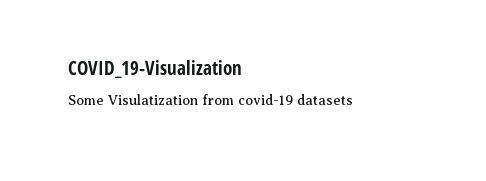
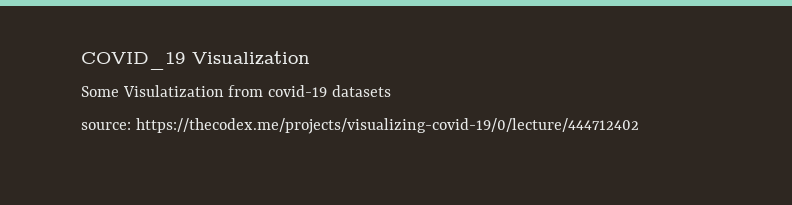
- COVID_19-Visualization
+ COVID_19 Visualization
+ source: https://thecodex.me/projects/visualizing-covid-19/0/lecture/444712402

